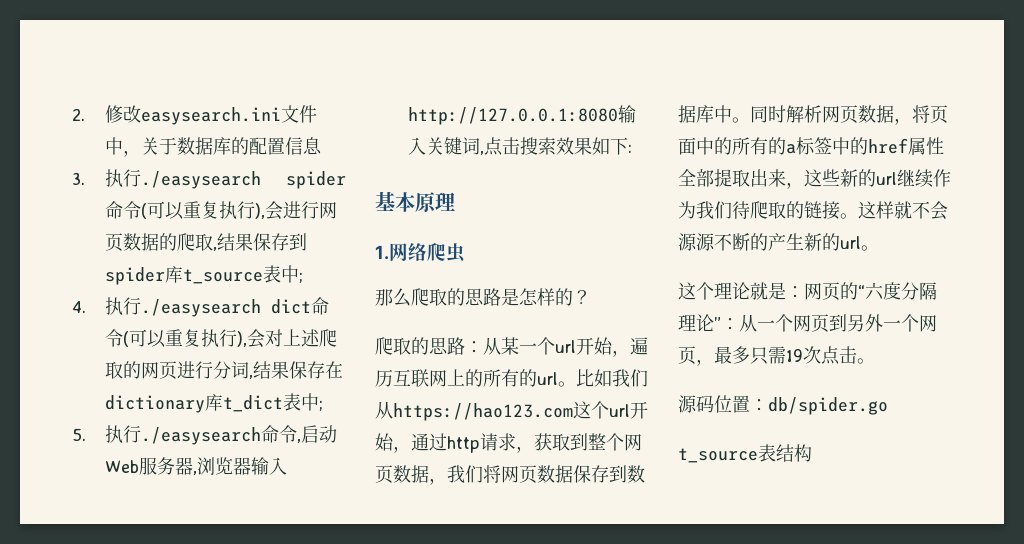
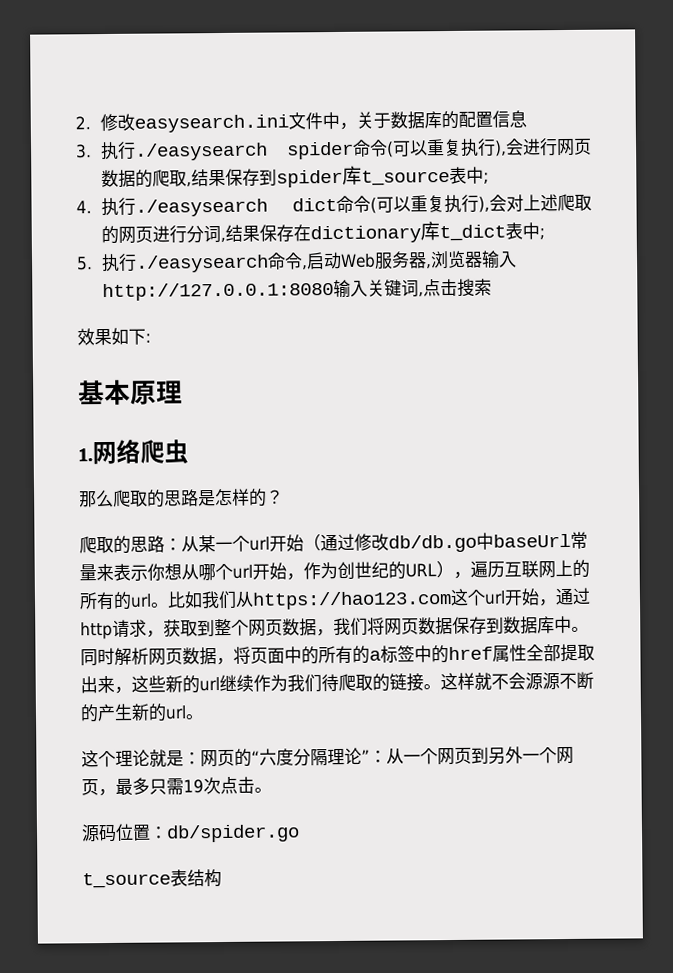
- 5.执行./easysearch命令,启动Web服务器,浏览器输入http://127.0.0.1:8080输入关键词,点击搜索效果如下:
+ 5.执行./easysearch命令,启动Web服务器,浏览器输入http://127.0.0.1:8080输入关键词,点击搜索
+ 效果如下:
- 爬取的思路：从某一个url开始，遍历互联网上的所有的url。
+ 爬取的思路：从某一个url开始（通过修改db/db.go中baseUrl常量来表示你想从哪个url开始，作为创世纪的URL），遍历互联网上的所有的url。

